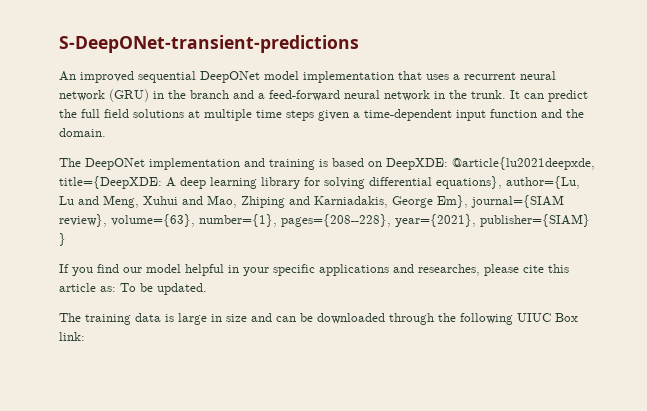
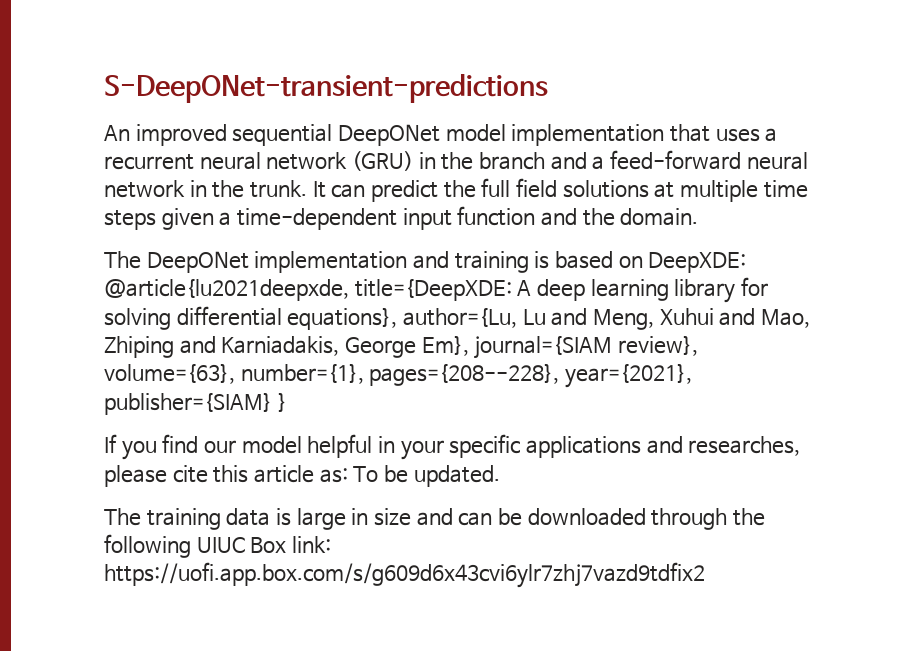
- The training data is large in size and can be downloaded through the following UIUC Box link:
+ The training data is large in size and can be downloaded through the following UIUC Box link: https://uofi.app.box.com/s/g609d6x43cvi6ylr7zhj7vazd9tdfix2

